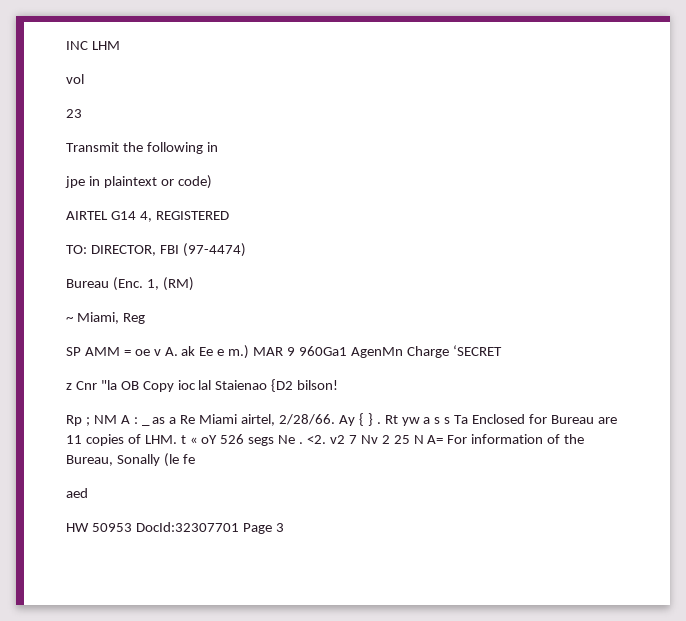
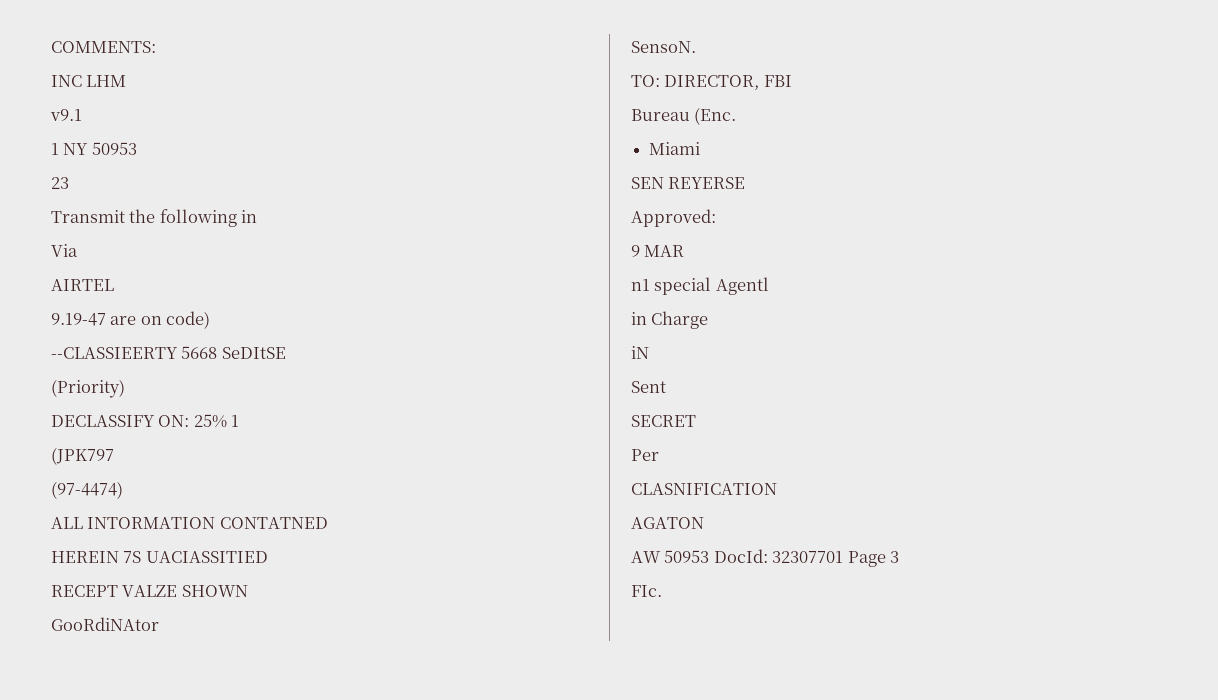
+ COMMENTS:
- vol
+ v9.1
+ 1 NY 50953
- jpe in plaintext or code)
- AIRTEL G14 4, REGISTERED
+ Via
+ AIRTEL
+ 9.19-47 are on code)
+ --CLASSIEERTY 5668 SeDItSE
+ (Priority)
+ DECLASSIFY ON: 25% 1
+ (JPK797
+ (97-4474)
+ ALL INTORMATION CONTATNED
+ HEREIN 7S UACIASSITIED
+ RECEPT VALZE SHOWN
+ GooRdiNAtor
+ SensoN.
- TO: DIRECTOR, FBI (97-4474)
+ TO: DIRECTOR, FBI
- Bureau (Enc. 1, (RM)
- ~ Miami, Reg
- SP AMM = oe v A. ak Ee e m.) MAR 9 960Ga1 AgenMn Charge ‘SECRET
- z Cnr "la OB Copy ioc lal Staienao {D2 bilson!
- Rp ; NM A : _ as a Re Miami airtel, 2/28/66. Ay { } . Rt yw a s s Ta Enclosed for Bureau are 11 copies of LHM. t « oY 526 segs Ne . <2. v2 7 Nv 2 25 N A= For information of the Bureau, Sonally (le fe
- aed
- HW 50953 DocId:32307701 Page 3
+ Bureau (Enc.
+ Miami
+ SEN REYERSE
+ Approved:
+ 9 MAR
+ n1 special Agentl
+ in Charge
+ iN
+ Sent
+ SECRET
+ Per
+ CLASNIFICATION
+ AGATON
+ AW 50953 DocId: 32307701 Page 3
+ FIc.

